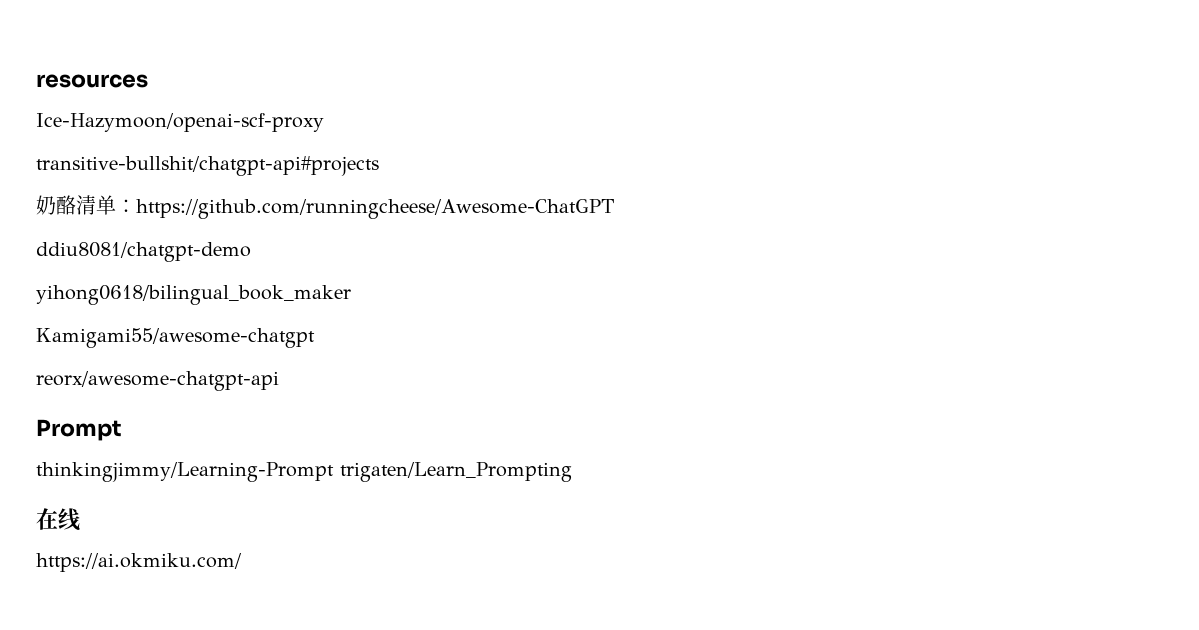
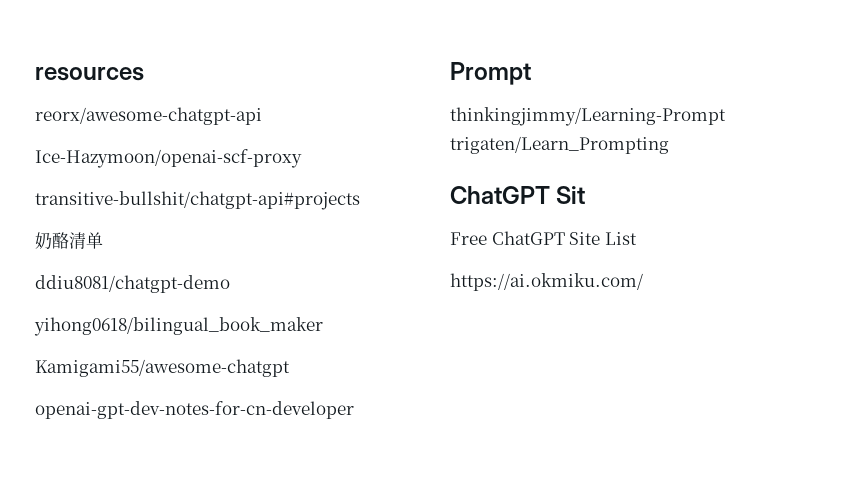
+ reorx/awesome-chatgpt-api
- 奶酪清单：https://github.com/runningcheese/Awesome-ChatGPT
+ 奶酪清单
- reorx/awesome-chatgpt-api
+ openai-gpt-dev-notes-for-cn-developer
- 在线
+ ChatGPT Sit
+ Free ChatGPT Site List

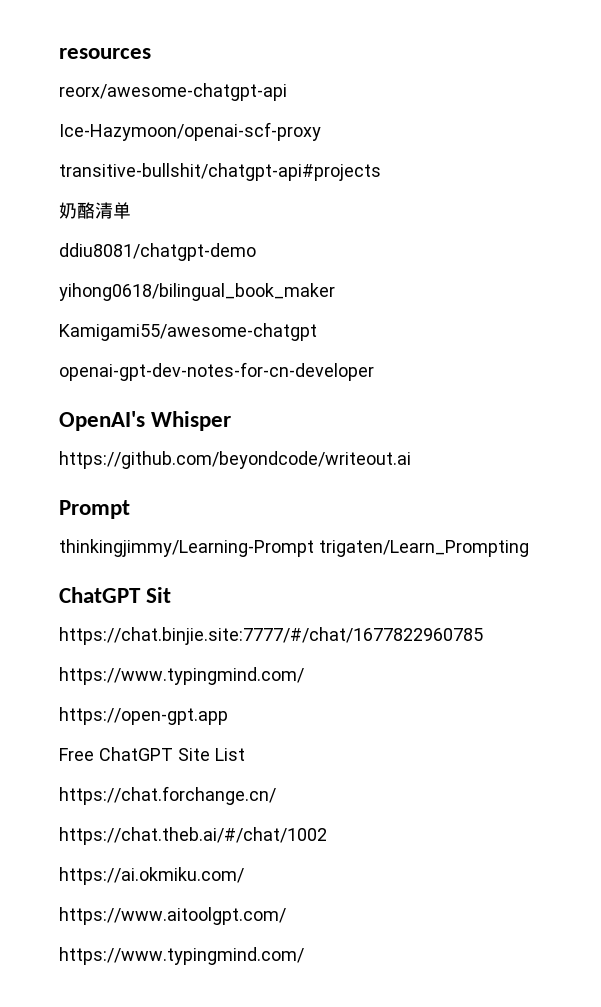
+ OpenAI's Whisper
+ https://github.com/beyondcode/writeout.ai
+ https://chat.binjie.site:7777/#/chat/1677822960785
+ https://www.typingmind.com/
+ https://open-gpt.app
+ https://chat.forchange.cn/
+ https://chat.theb.ai/#/chat/1002
+ https://www.aitoolgpt.com/
+ https://www.typingmind.com/

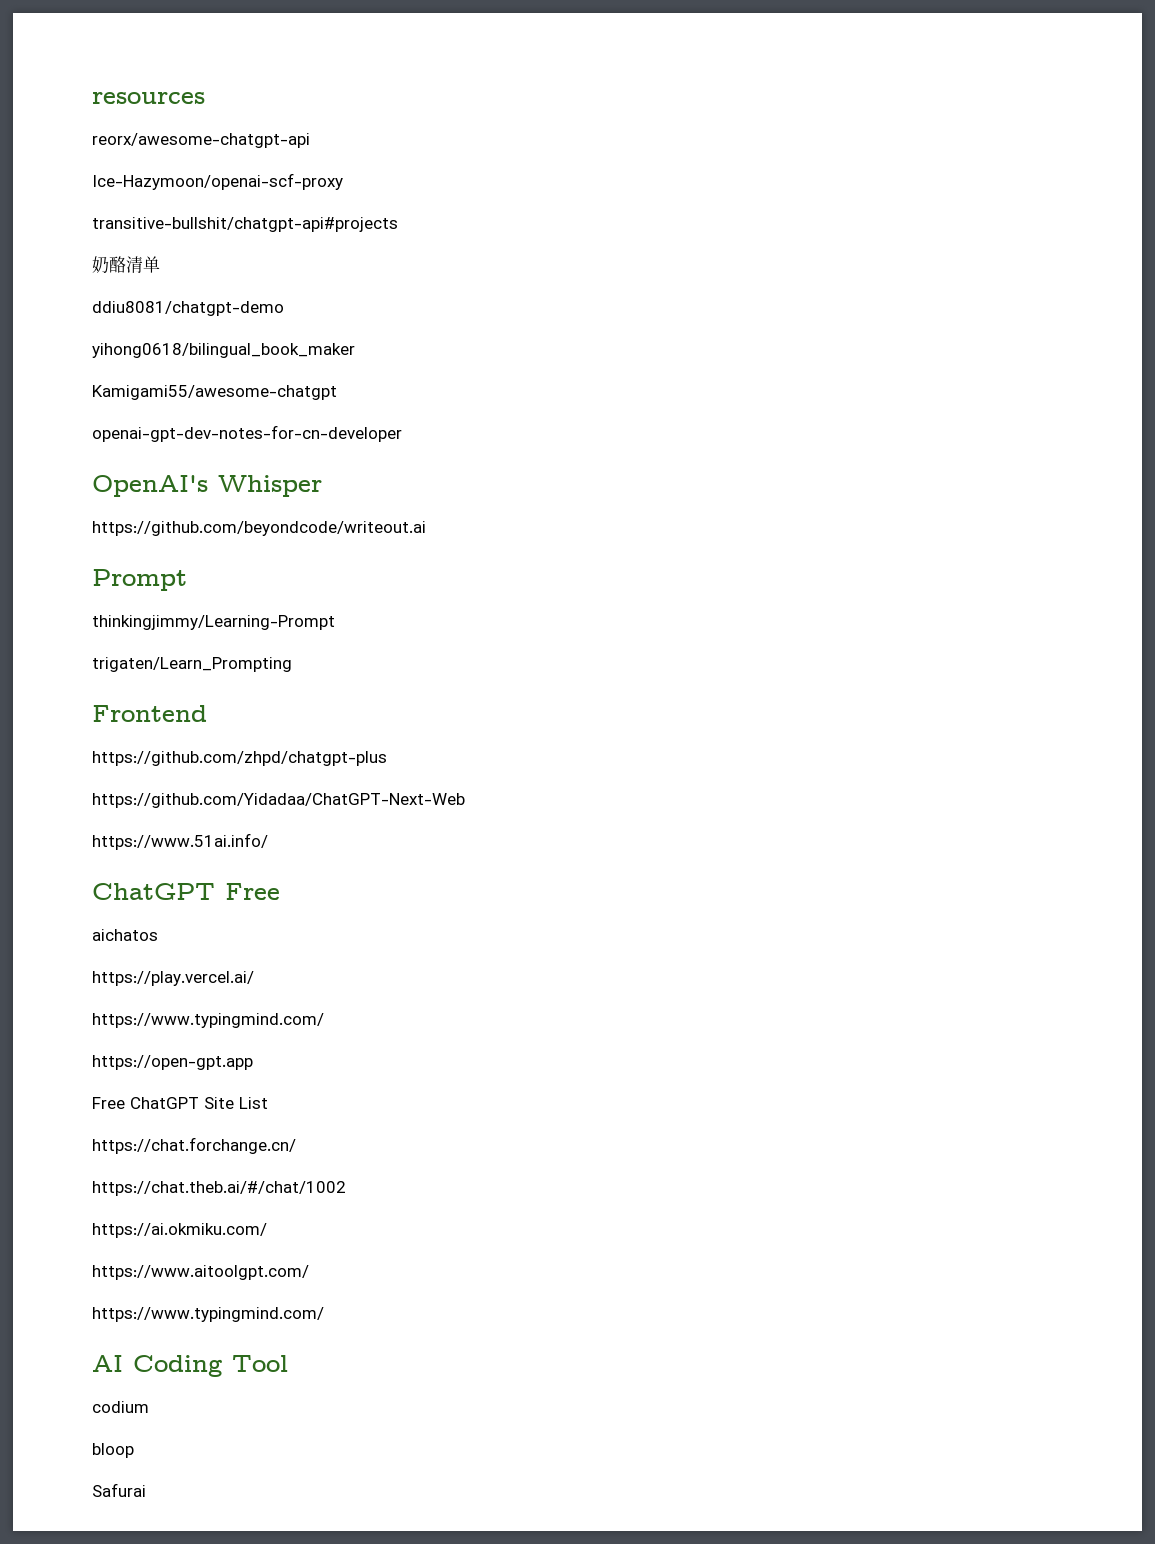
- thinkingjimmy/Learning-Prompt trigaten/Learn_Prompting
+ thinkingjimmy/Learning-Prompt
+ trigaten/Learn_Prompting
- ChatGPT Sit
- https://chat.binjie.site:7777/#/chat/1677822960785
+ Frontend
+ https://github.com/zhpd/chatgpt-plus
+ https://github.com/Yidadaa/ChatGPT-Next-Web
+ https://www.51ai.info/
+ ChatGPT Free
+ aichatos
+ https://play.vercel.ai/
+ AI Coding Tool
+ codium
+ bloop
+ Safurai

